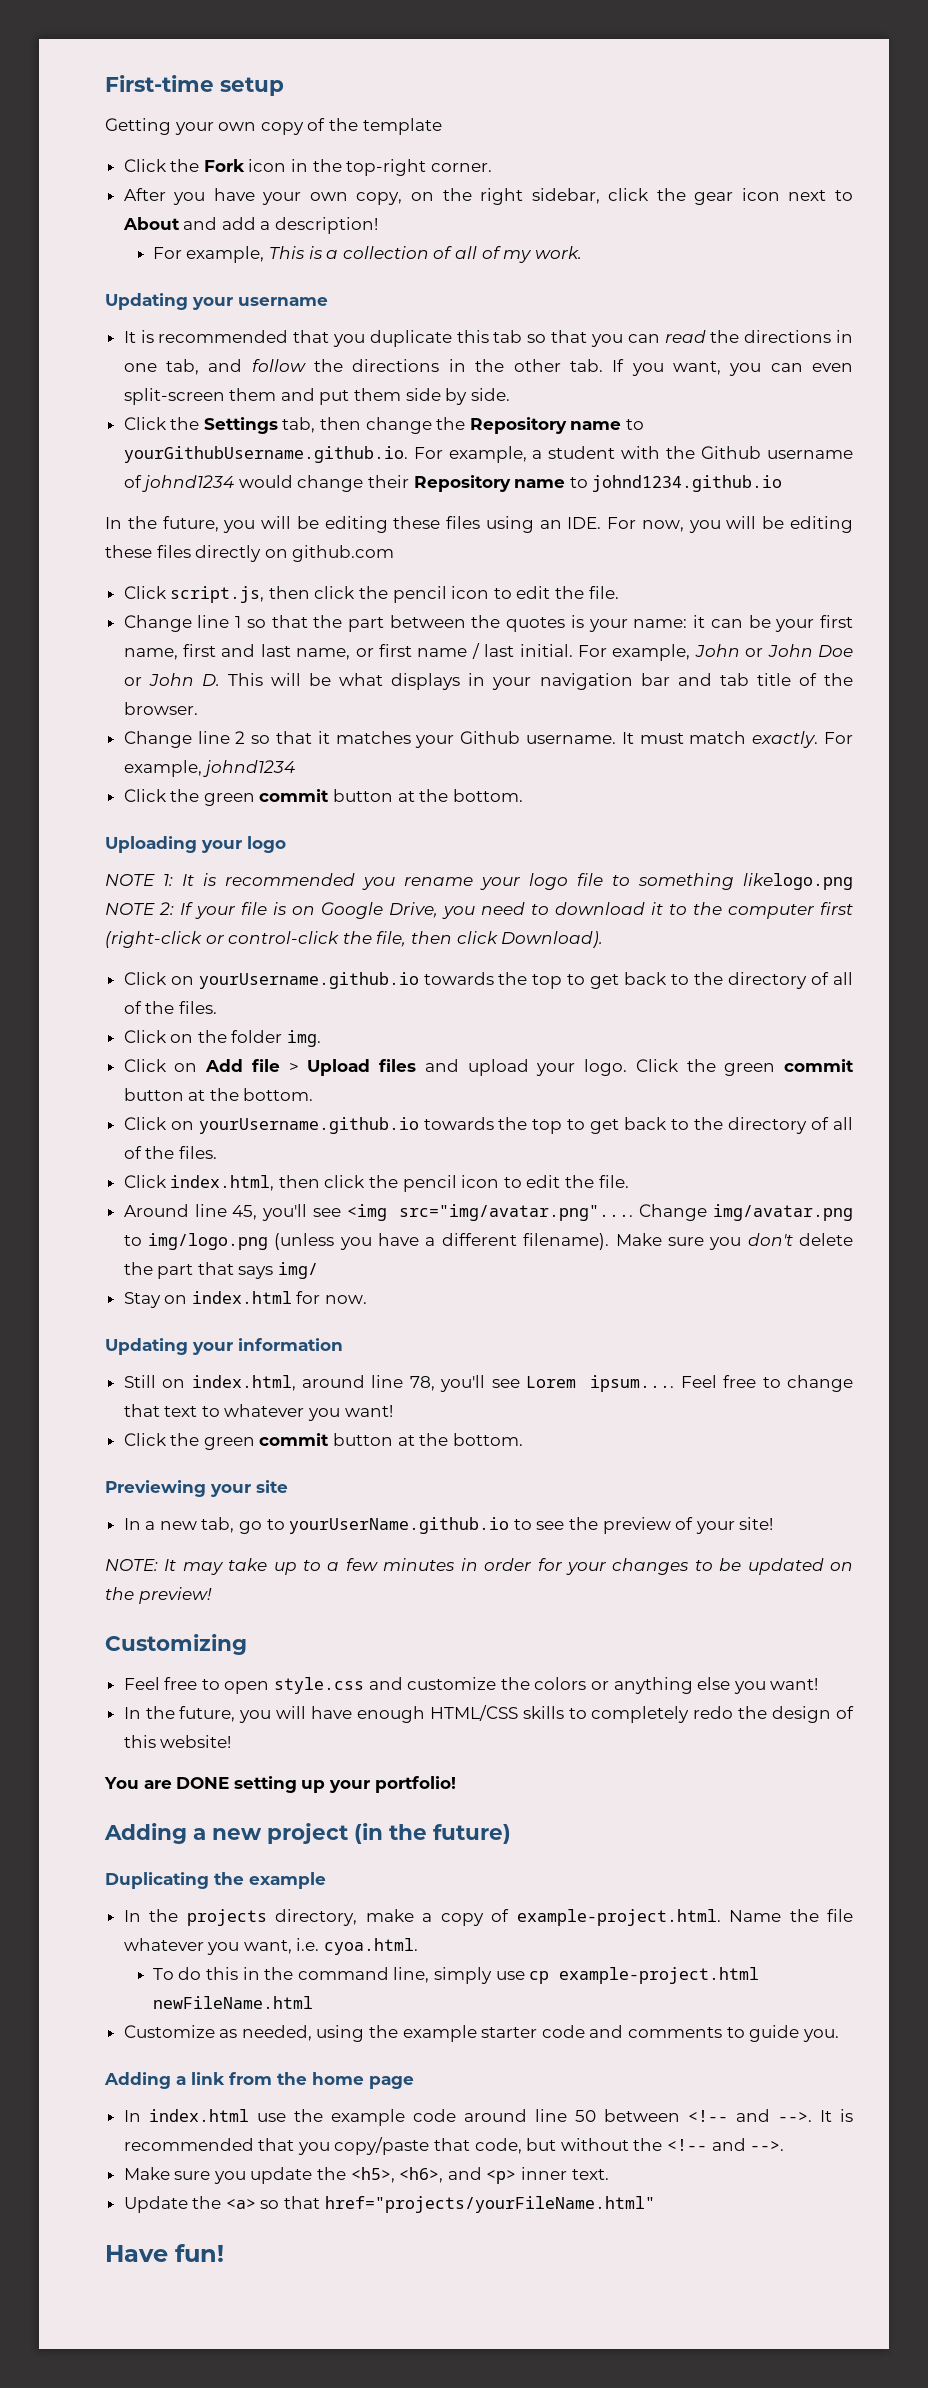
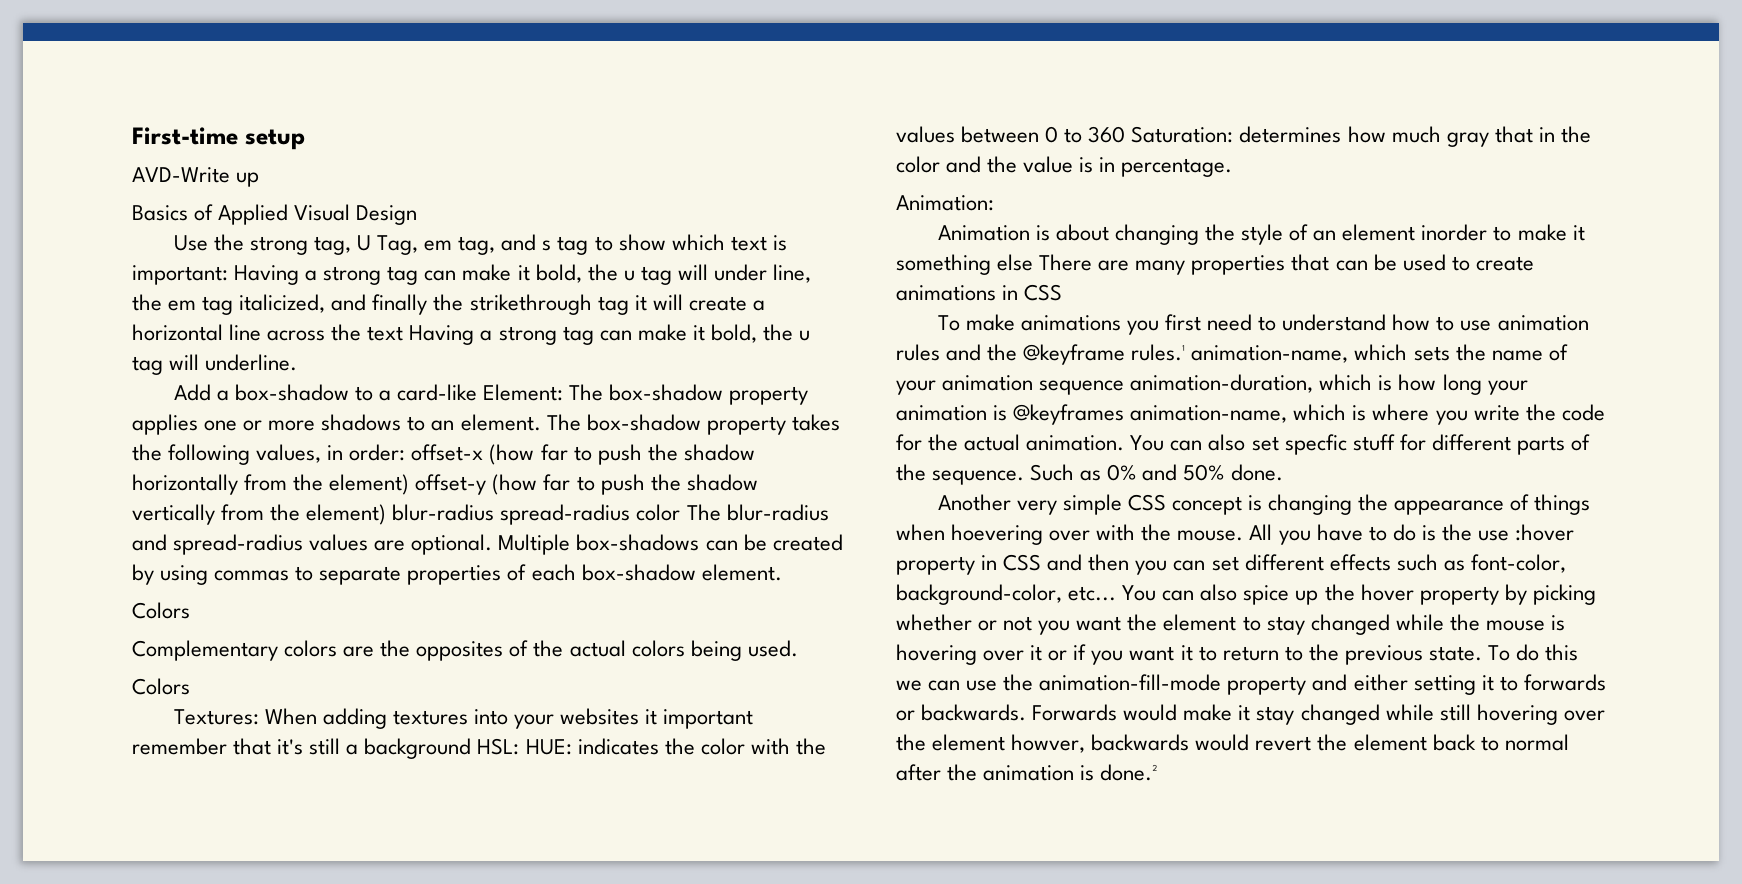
- Getting your own copy of the template
- Click the Fork icon in the top-right corner.
- After you have your own copy, on the right sidebar, click the gear icon next to About and add a description!
- For example, This is a collection of all of my work.
- Updating your username
- It is recommended that you duplicate this tab so that you can read the directions in one tab, and follow the directions in the other tab. If you want, you can even split-screen them and put them side by side.
- Click the Settings tab, then change the Repository name to yourGithubUsername.github.io. For example, a student with the Github username of johnd1234 would change their Repository name to johnd1234.github.io
- In the future, you will be editing these files using an IDE. For now, you will be editing these files directly on github.com
- Click script.js, then click the pencil icon to edit the file.
- Change line 1 so that the part between the quotes is your name: it can be your first name, first and last name, or first name / last initial. For example, John or John Doe or John D. This will be what displays in your navigation bar and tab title of the browser.
- Change line 2 so that it matches your Github username. It must match exactly. For example, johnd1234
- Click the green commit button at the bottom.
- Uploading your logo
- NOTE 1: It is recommended you rename your logo file to something likelogo.png NOTE 2: If your file is on Google Drive, you need to download it to the computer first (right-click or control-click the file, then click Download).
- Click on yourUsername.github.io towards the top to get back to the directory of all of the files.
- Click on the folder img.
- Click on Add file > Upload files and upload your logo. Click the green commit button at the bottom.
- Click on yourUsername.github.io towards the top to get back to the directory of all of the files.
- Click index.html, then click the pencil icon to edit the file.
- Around line 45, you'll see <img src="img/avatar.png".... Change img/avatar.png to img/logo.png (unless you have a different filename). Make sure you don't delete the part that says img/
- Stay on index.html for now.
- Updating your information
- Still on index.html, around line 78, you'll see Lorem ipsum.... Feel free to change that text to whatever you want!
- Click the green commit button at the bottom.
- Previewing your site
- In a new tab, go to yourUserName.github.io to see the preview of your site!
- NOTE: It may take up to a few minutes in order for your changes to be updated on the preview!
- Customizing
- Feel free to open style.css and customize the colors or anything else you want!
- In the future, you will have enough HTML/CSS skills to completely redo the design of this website!
- You are DONE setting up your portfolio!
- Adding a new project (in the future)
- Duplicating the example
- In the projects directory, make a copy of example-project.html. Name the file whatever you want, i.e. cyoa.html.
- To do this in the command line, simply use cp example-project.html newFileName.html
- Customize as needed, using the example starter code and comments to guide you.
- Adding a link from the home page
- In index.html use the example code around line 50 between <!-- and -->. It is recommended that you copy/paste that code, but without the <!-- and -->.
- Make sure you update the <h5>, <h6>, and <p> inner text.
- Update the <a> so that href="projects/yourFileName.html"
- Have fun!
+ AVD-Write up
+ Basics of Applied Visual Design
+ Use the strong tag, U Tag, em tag, and s tag to show which text is important: Having a strong tag can make it bold, the u tag will under line, the em tag italicized, and finally the strikethrough tag it will create a horizontal line across the text Having a strong tag can make it bold, the u tag will underline.
+ Add a box-shadow to a card-like Element: The box-shadow property applies one or more shadows to an element. The box-shadow property takes the following values, in order: offset-x (how far to push the shadow horizontally from the element) offset-y (how far to push the shadow vertically from the element) blur-radius spread-radius color The blur-radius and spread-radius values are optional. Multiple box-shadows can be created by using commas to separate properties of each box-shadow element.
+ Colors
+ Complementary colors are the opposites of the actual colors being used.
+ Colors
+ Textures: When adding textures into your websites it important remember that it's still a background HSL: HUE: indicates the color with the values between 0 to 360 Saturation: determines how much gray that in the color and the value is in percentage.
+ Animation:
+ Animation is about changing the style of an element inorder to make it something else There are many properties that can be used to create animations in CSS
+ To make animations you first need to understand how to use animation rules and the @keyframe rules.¹ animation-name, which sets the name of your animation sequence animation-duration, which is how long your animation is @keyframes animation-name, which is where you write the code for the actual animation. You can also set specfic stuff for different parts of the sequence. Such as 0% and 50% done.
+ Another very simple CSS concept is changing the appearance of things when hoevering over with the mouse. All you have to do is the use :hover property in CSS and then you can set different effects such as font-color, background-color, etc... You can also spice up the hover property by picking whether or not you want the element to stay changed while the mouse is hovering over it or if you want it to return to the previous state. To do this we can use the animation-fill-mode property and either setting it to forwards or backwards. Forwards would make it stay changed while still hovering over the element howver, backwards would revert the element back to normal after the animation is done.²

